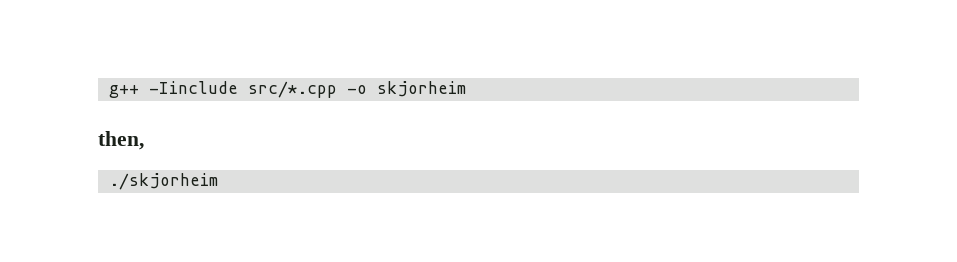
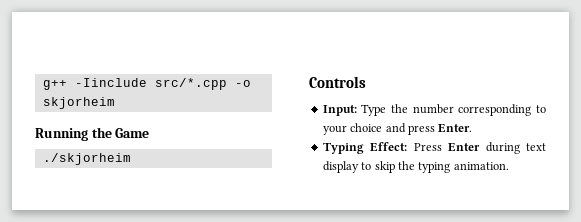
- then,
+ Running the Game
  ./skjorheim
+ Controls
+ Input: Type the number corresponding to your choice and press Enter.
+ Typing Effect: Press Enter during text display to skip the typing animation.

